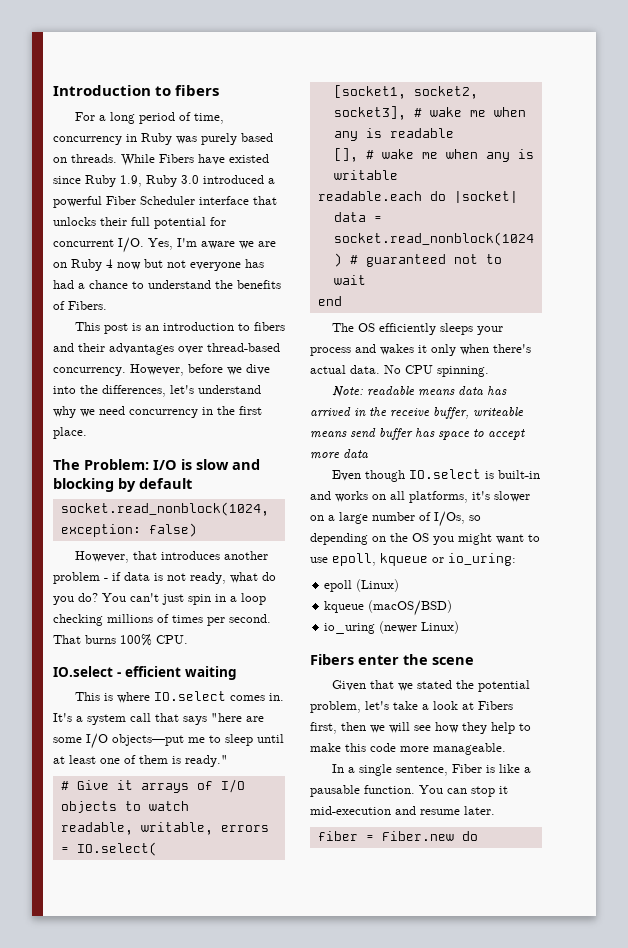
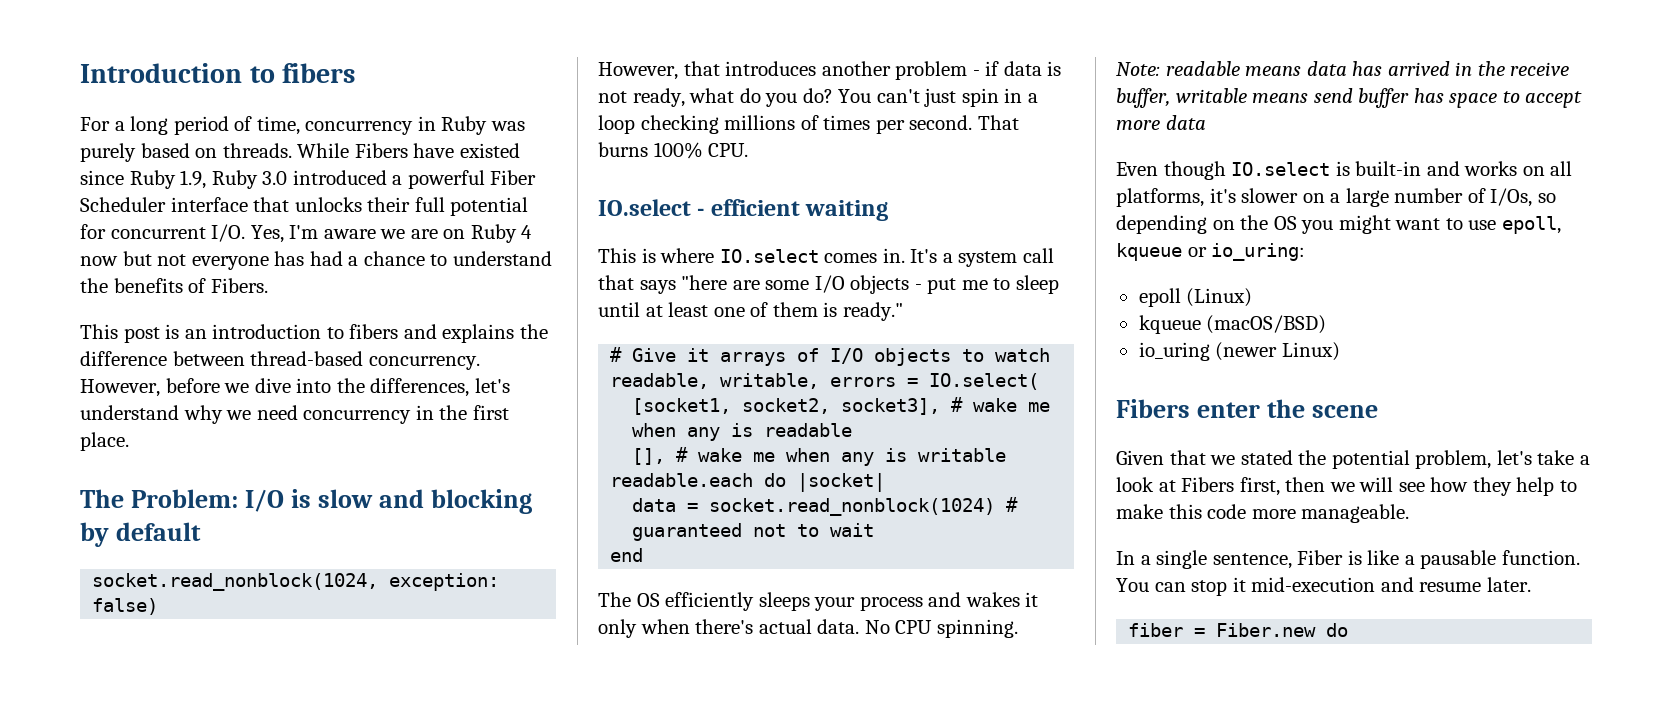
- This post is an introduction to fibers and their advantages over thread-based concurrency.
+ This post is an introduction to fibers and explains the difference between thread-based concurrency.
- It's a system call that says "here are some I/O objects—put me to sleep until at least one of them is ready."
+ It's a system call that says "here are some I/O objects - put me to sleep until at least one of them is ready."
- Note: readable means data has arrived in the receive buffer, writeable means send buffer has space to accept more data
+ Note: readable means data has arrived in the receive buffer, writable means send buffer has space to accept more data

